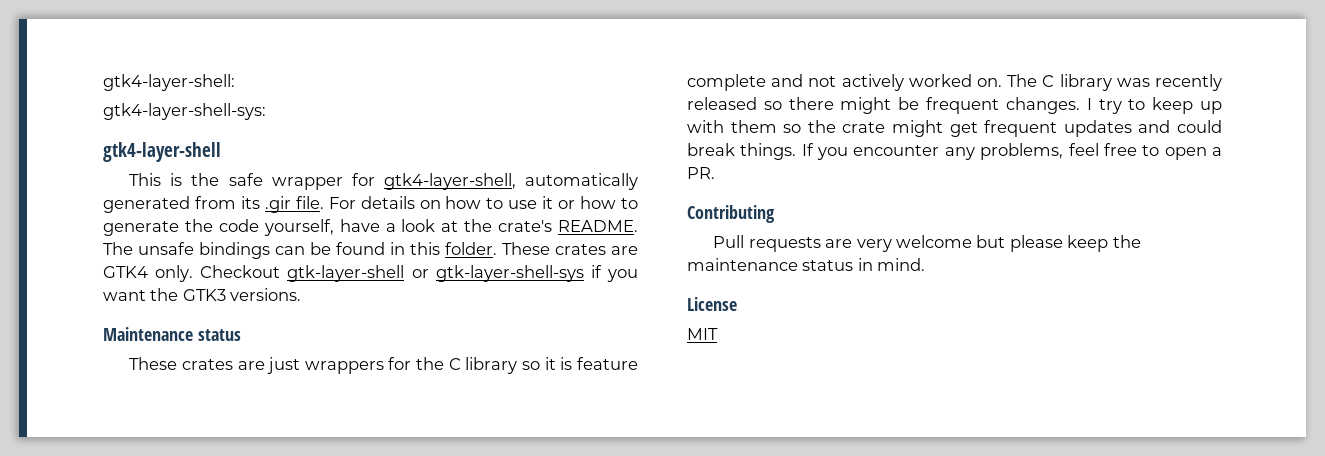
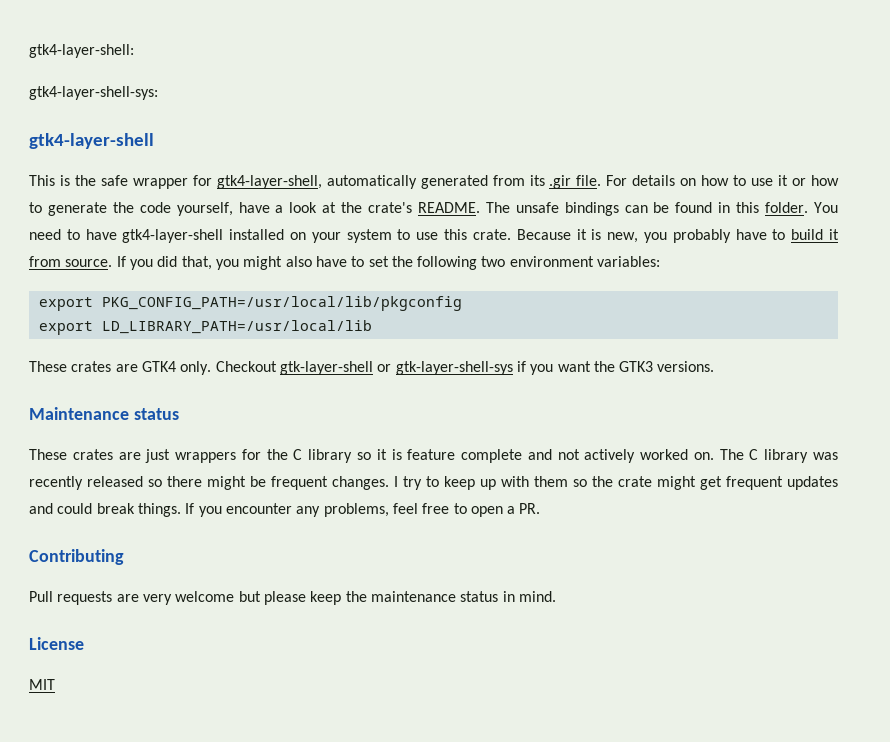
- The unsafe bindings can be found in this folder. These crates are GTK4 only.
+ The unsafe bindings can be found in this folder. You need to have gtk4-layer-shell installed on your system to use this crate. Because it is new, you probably have to build it from source. If you did that, you might also have to set the following two environment variables:
+ export PKG_CONFIG_PATH=/usr/local/lib/pkgconfig
+ export LD_LIBRARY_PATH=/usr/local/lib
+ These crates are GTK4 only.

